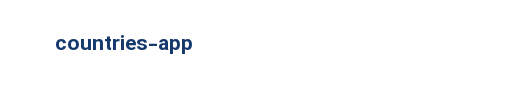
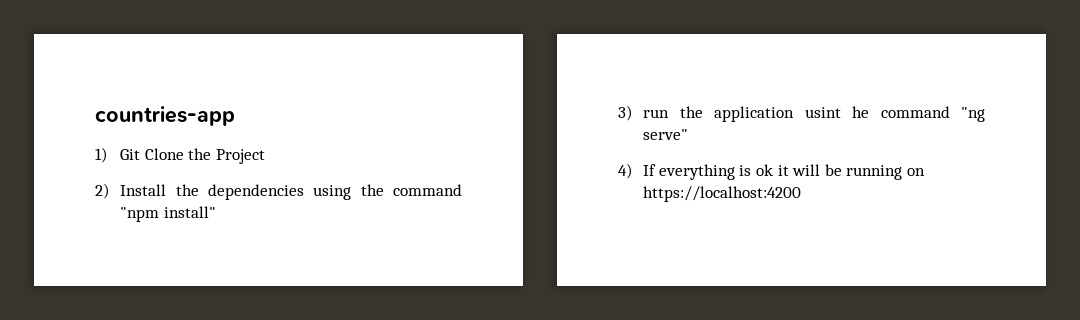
+ 1) Git Clone the Project
+ 2) Install the dependencies using the command "npm install"
+ 3) run the application usint he command "ng serve"
+ 4) If everything is ok it will be running on https://localhost:4200

